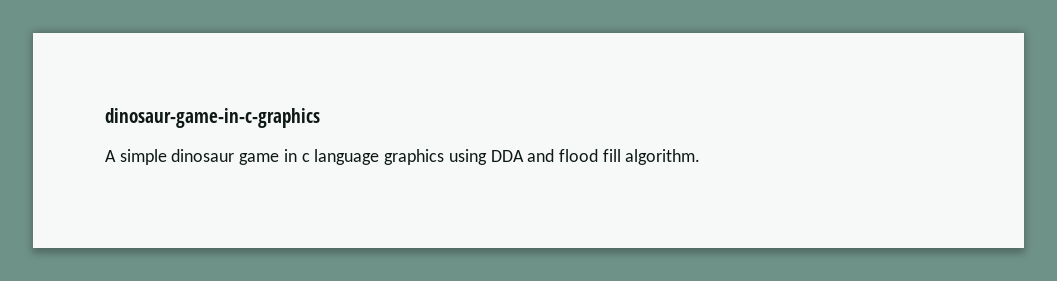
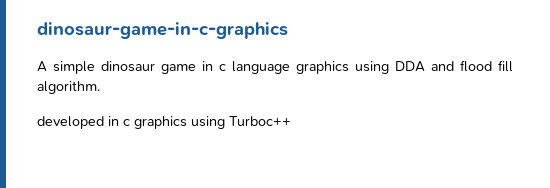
+ developed in c graphics using Turboc++

